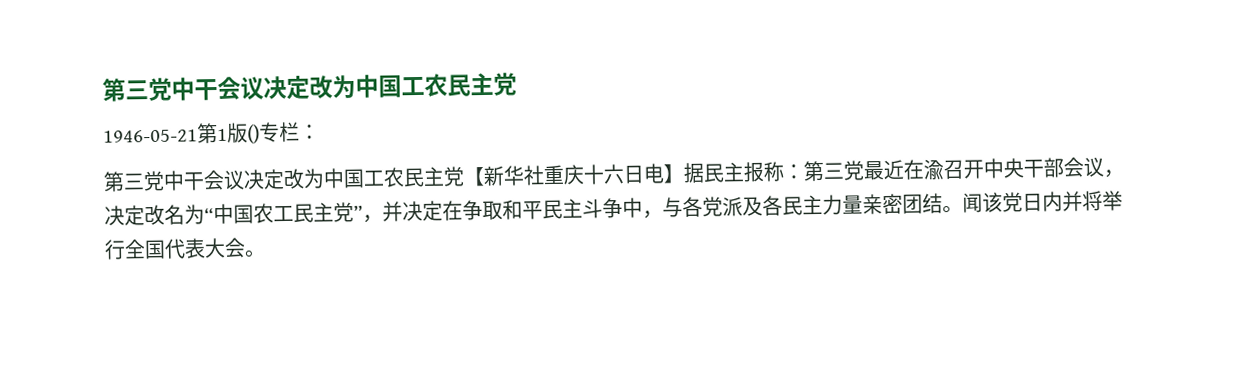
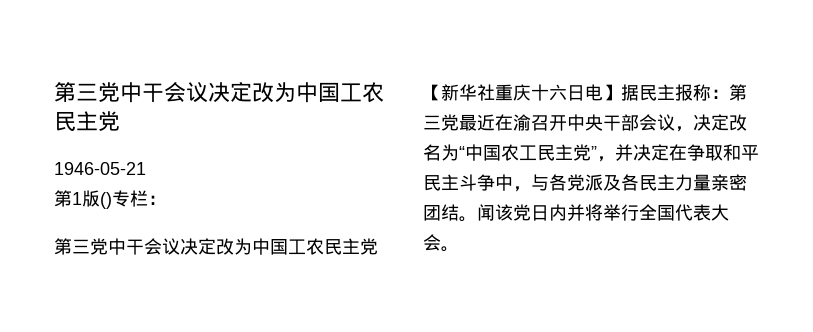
- 1946-05-21第1版()专栏：
+ 1946-05-21
+ 第1版()专栏：

